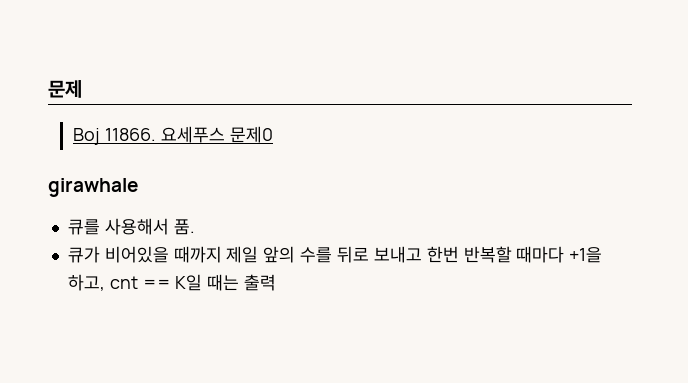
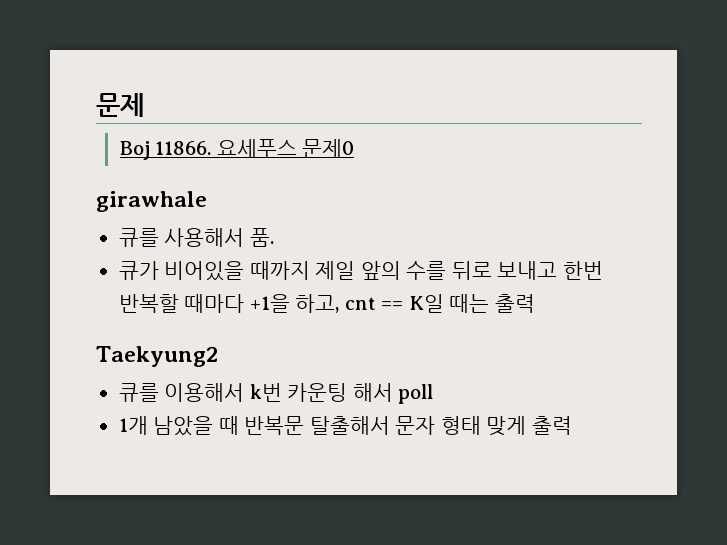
+ Taekyung2
+ 큐를 이용해서 k번 카운팅 해서 poll
+ 1개 남았을 때 반복문 탈출해서 문자 형태 맞게 출력

